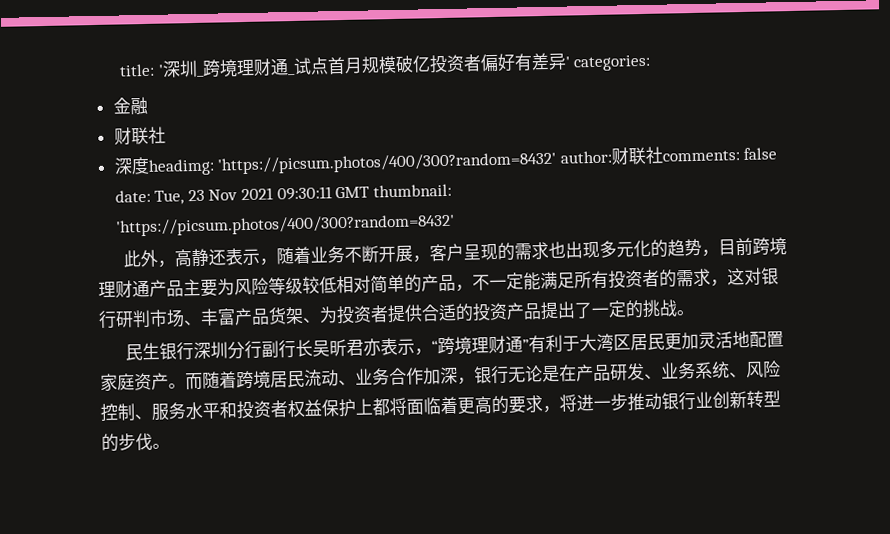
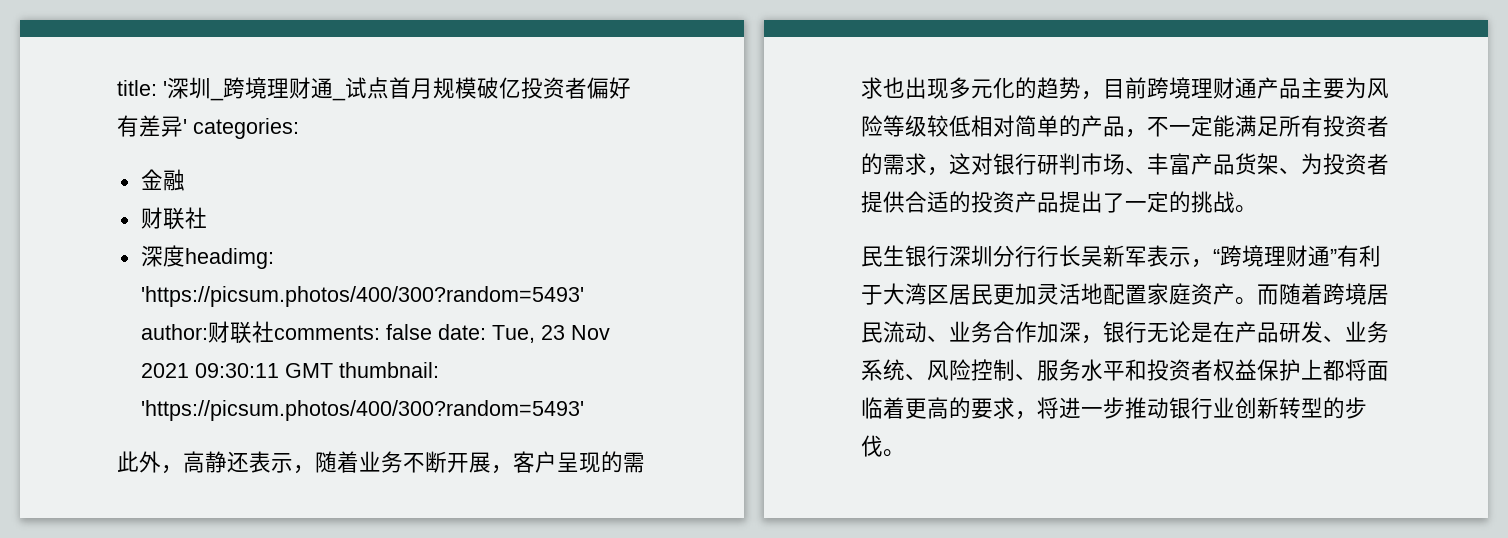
- 深度headimg: 'https://picsum.photos/400/300?random=8432' author:财联社comments: false date: Tue, 23 Nov 2021 09:30:11 GMT thumbnail: 'https://picsum.photos/400/300?random=8432'
+ 深度headimg: 'https://picsum.photos/400/300?random=5493' author:财联社comments: false date: Tue, 23 Nov 2021 09:30:11 GMT thumbnail: 'https://picsum.photos/400/300?random=5493'
- 民生银行深圳分行副行长吴昕君亦表示，“跨境理财通”有利于大湾区居民更加灵活地配置家庭资产。
+ 民生银行深圳分行行长吴新军表示，“跨境理财通”有利于大湾区居民更加灵活地配置家庭资产。

